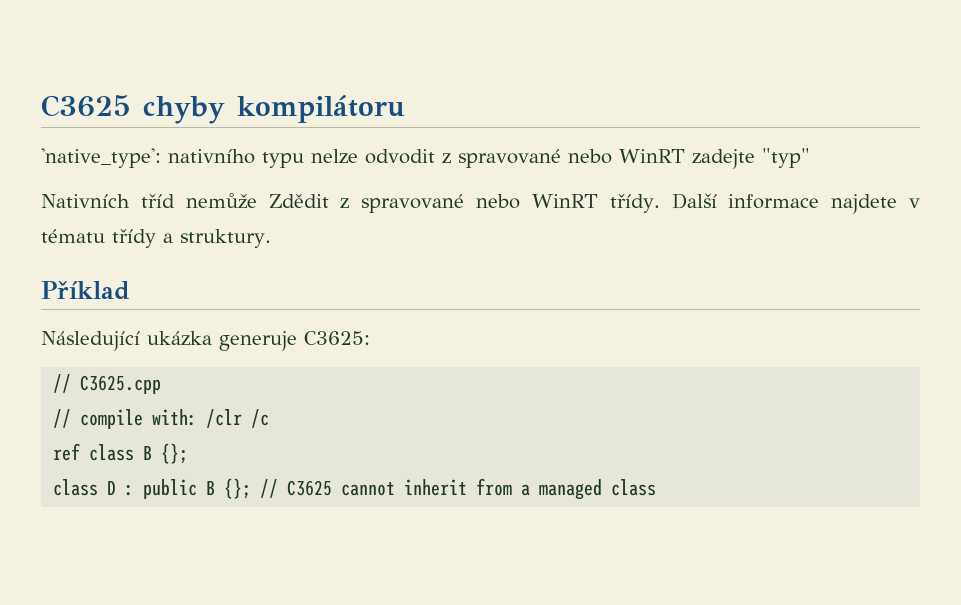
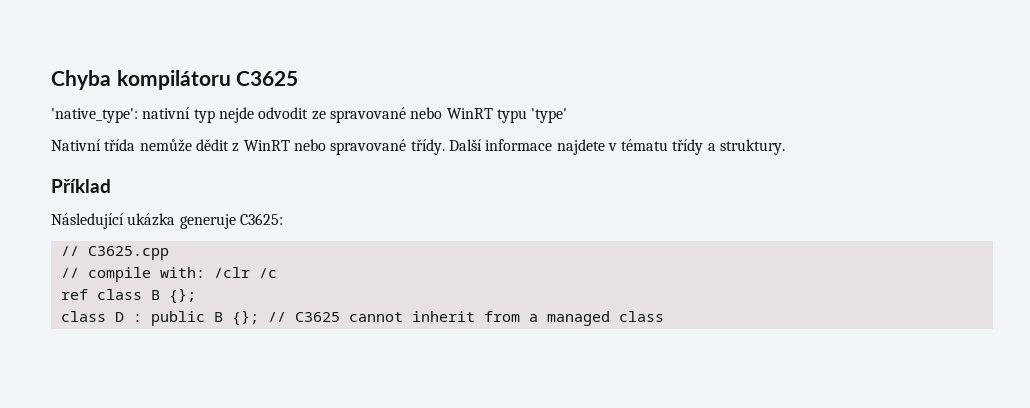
- C3625 chyby kompilátoru
+ Chyba kompilátoru C3625
- 'native_type': nativního typu nelze odvodit z spravované nebo WinRT zadejte "typ"
- Nativních tříd nemůže Zdědit z spravované nebo WinRT třídy.
+ 'native_type': nativní typ nejde odvodit ze spravované nebo WinRT typu 'type'
+ Nativní třída nemůže dědit z WinRT nebo spravované třídy.

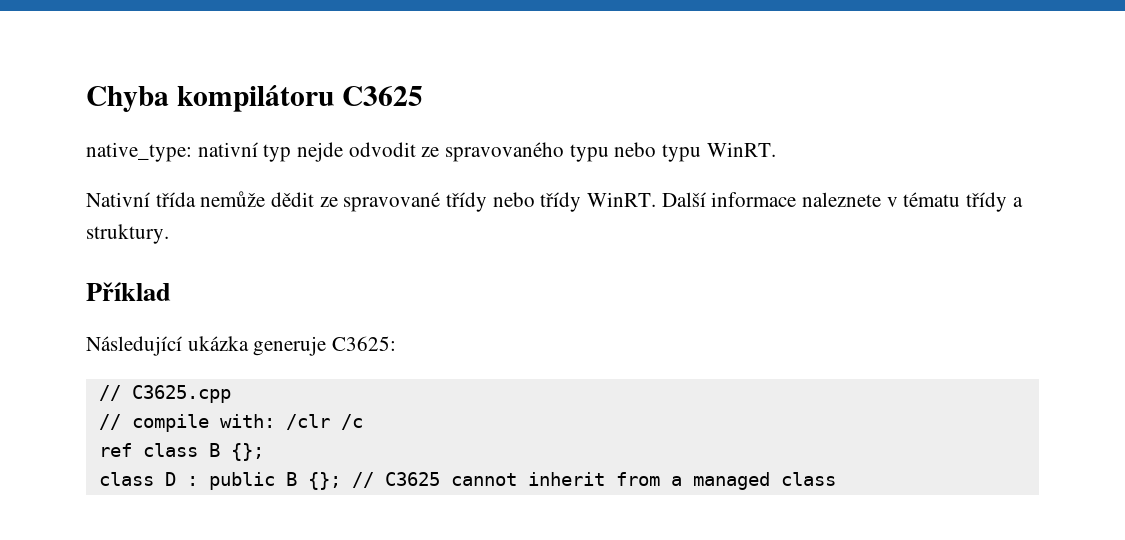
- 'native_type': nativní typ nejde odvodit ze spravované nebo WinRT typu 'type'
+ native_type: nativní typ nejde odvodit ze spravovaného typu nebo typu WinRT.
- Nativní třída nemůže dědit z WinRT nebo spravované třídy.
+ Nativní třída nemůže dědit ze spravované třídy nebo třídy WinRT.
- Další informace najdete v tématu třídy a struktury.
+ Další informace naleznete v tématu třídy a struktury.

